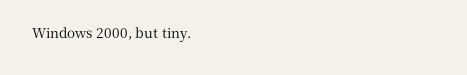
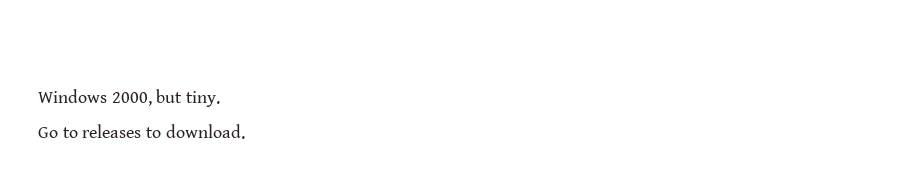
+ Go to releases to download.

